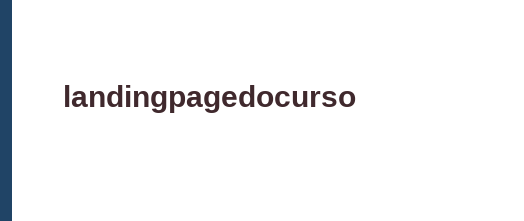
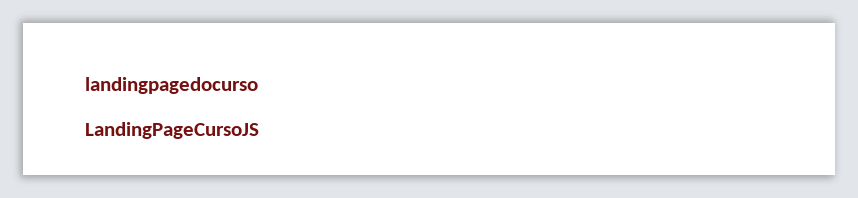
+ LandingPageCursoJS

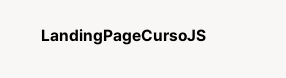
- landingpagedocurso

